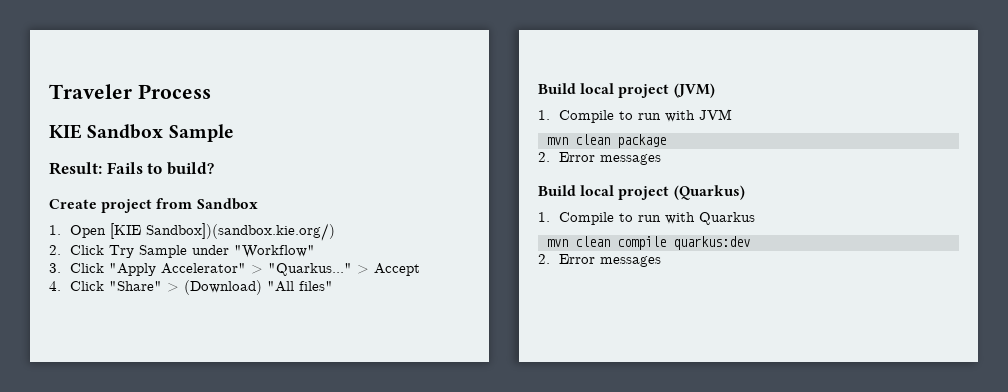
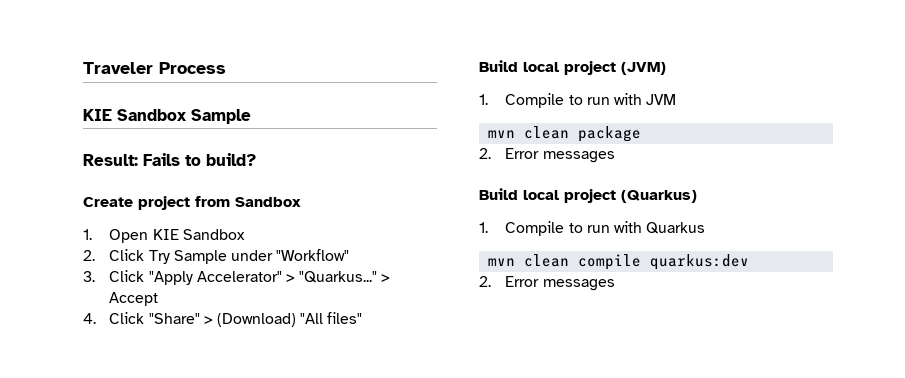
- 1. Open [KIE Sandbox])(sandbox.kie.org/)
+ 1. Open KIE Sandbox

